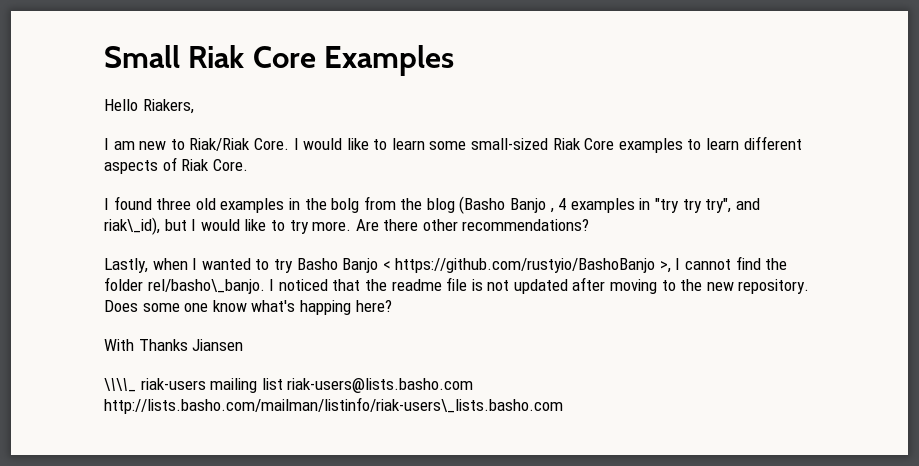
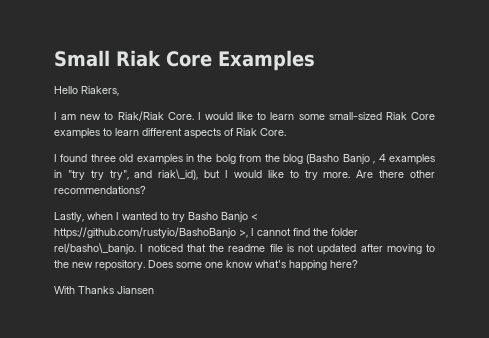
- \\\\_ riak-users mailing list riak-users@lists.basho.com http://lists.basho.com/mailman/listinfo/riak-users\_lists.basho.com

